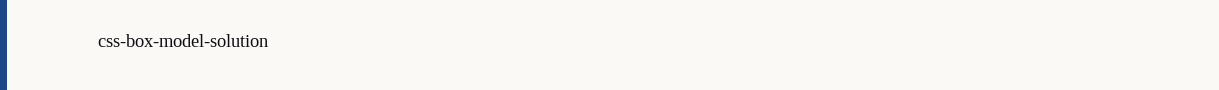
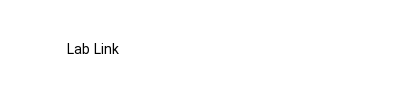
- css-box-model-solution
+ Lab Link

